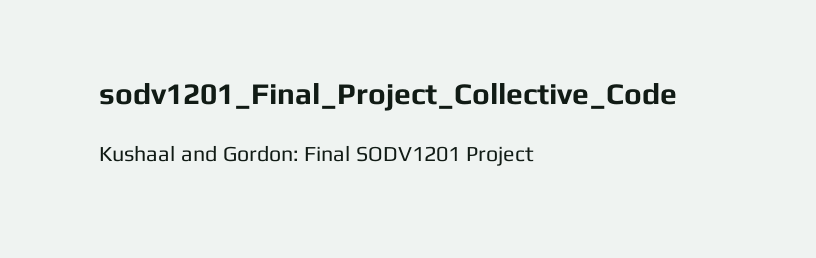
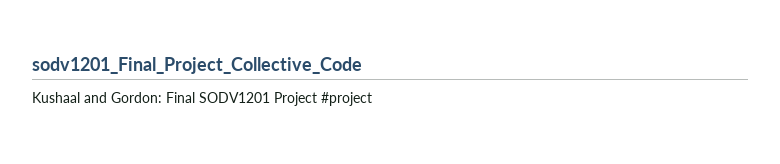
- Kushaal and Gordon: Final SODV1201 Project
+ Kushaal and Gordon: Final SODV1201 Project #project

